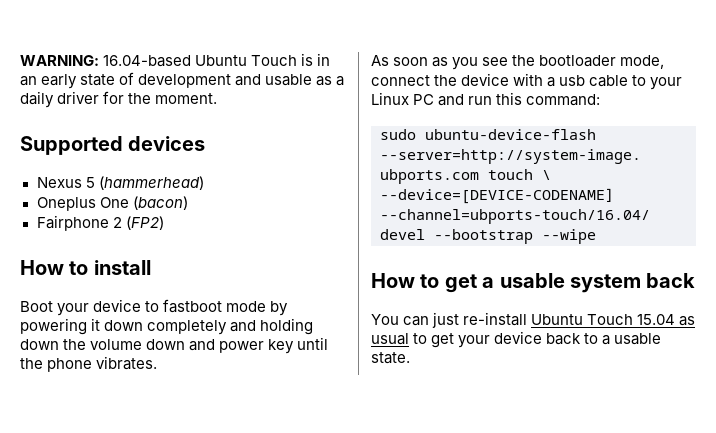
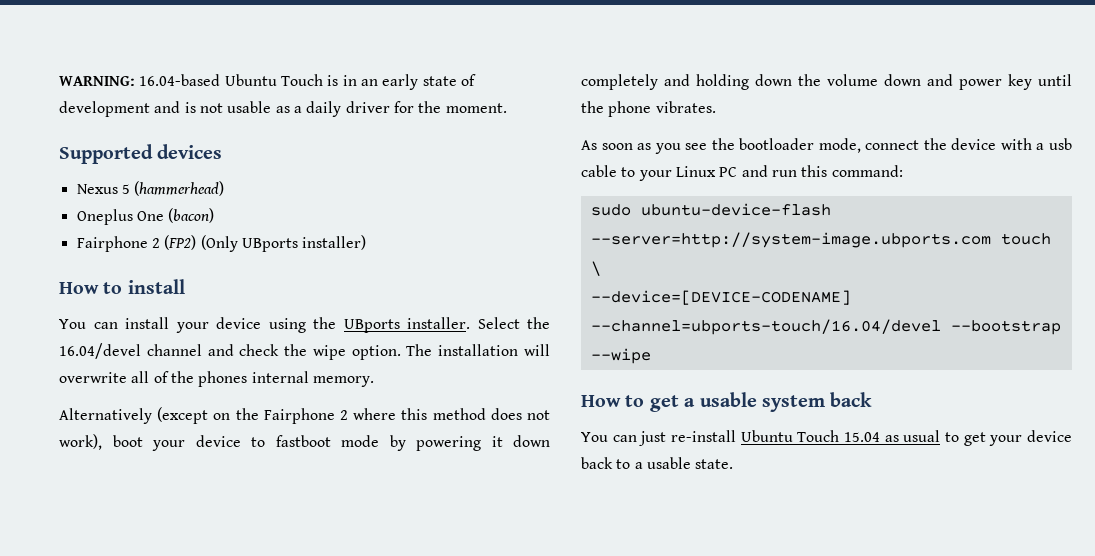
- WARNING: 16.04-based Ubuntu Touch is in an early state of development and usable as a daily driver for the moment.
+ WARNING: 16.04-based Ubuntu Touch is in an early state of development and is not usable as a daily driver for the moment.
- Fairphone 2 (FP2)
+ Fairphone 2 (FP2) (Only UBports installer)
- Boot your device to fastboot mode by powering it down completely and holding down the volume down and power key until the phone vibrates.
+ You can install your device using the UBports installer. Select the 16.04/devel channel and check the wipe option. The installation will overwrite all of the phones internal memory.
+ Alternatively (except on the Fairphone 2 where this method does not work), boot your device to fastboot mode by powering it down completely and holding down the volume down and power key until the phone vibrates.

